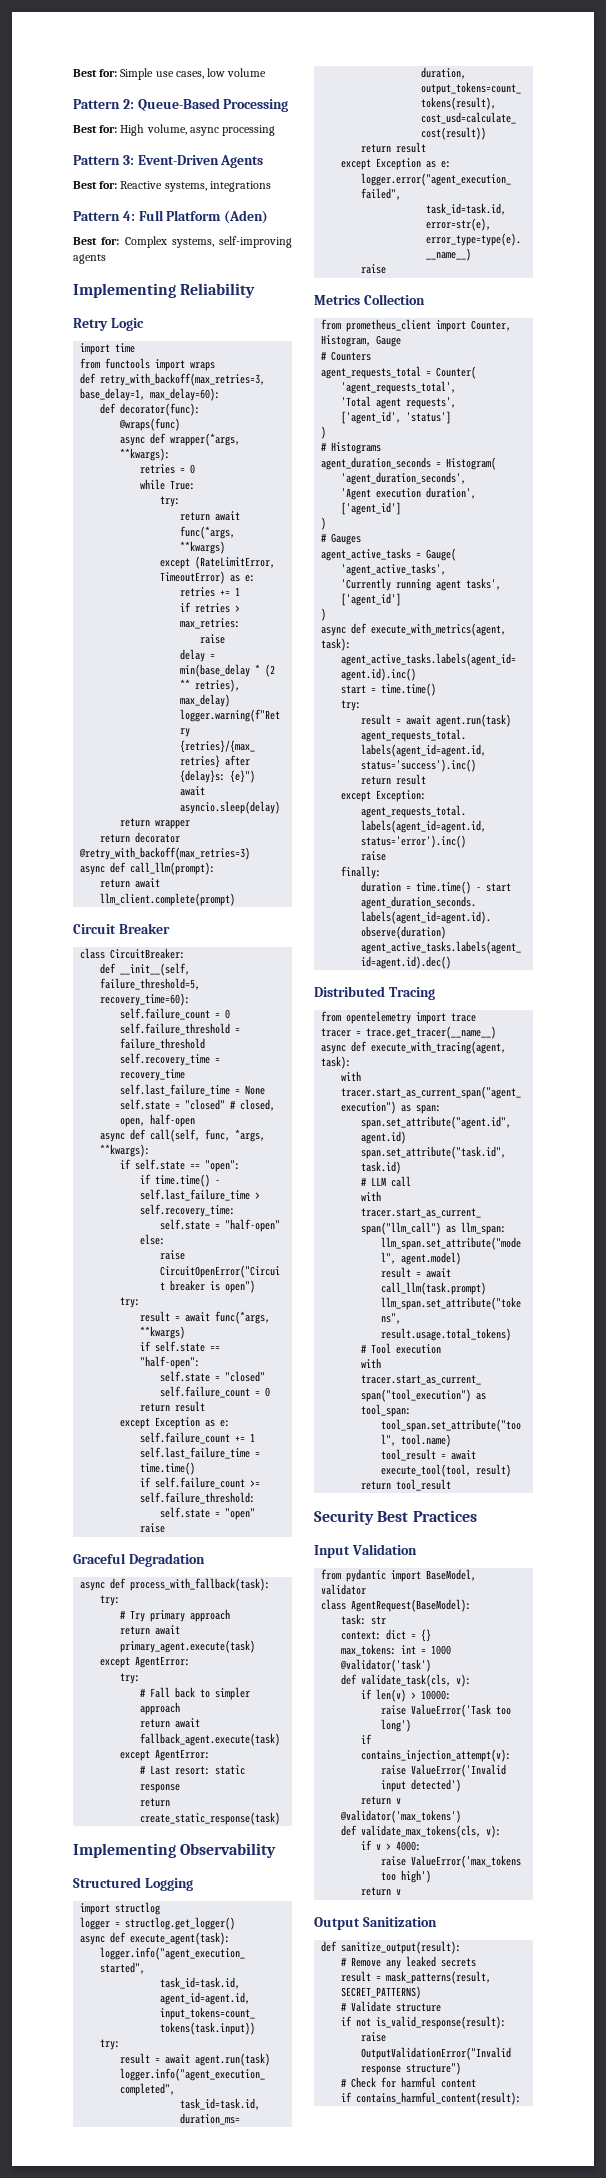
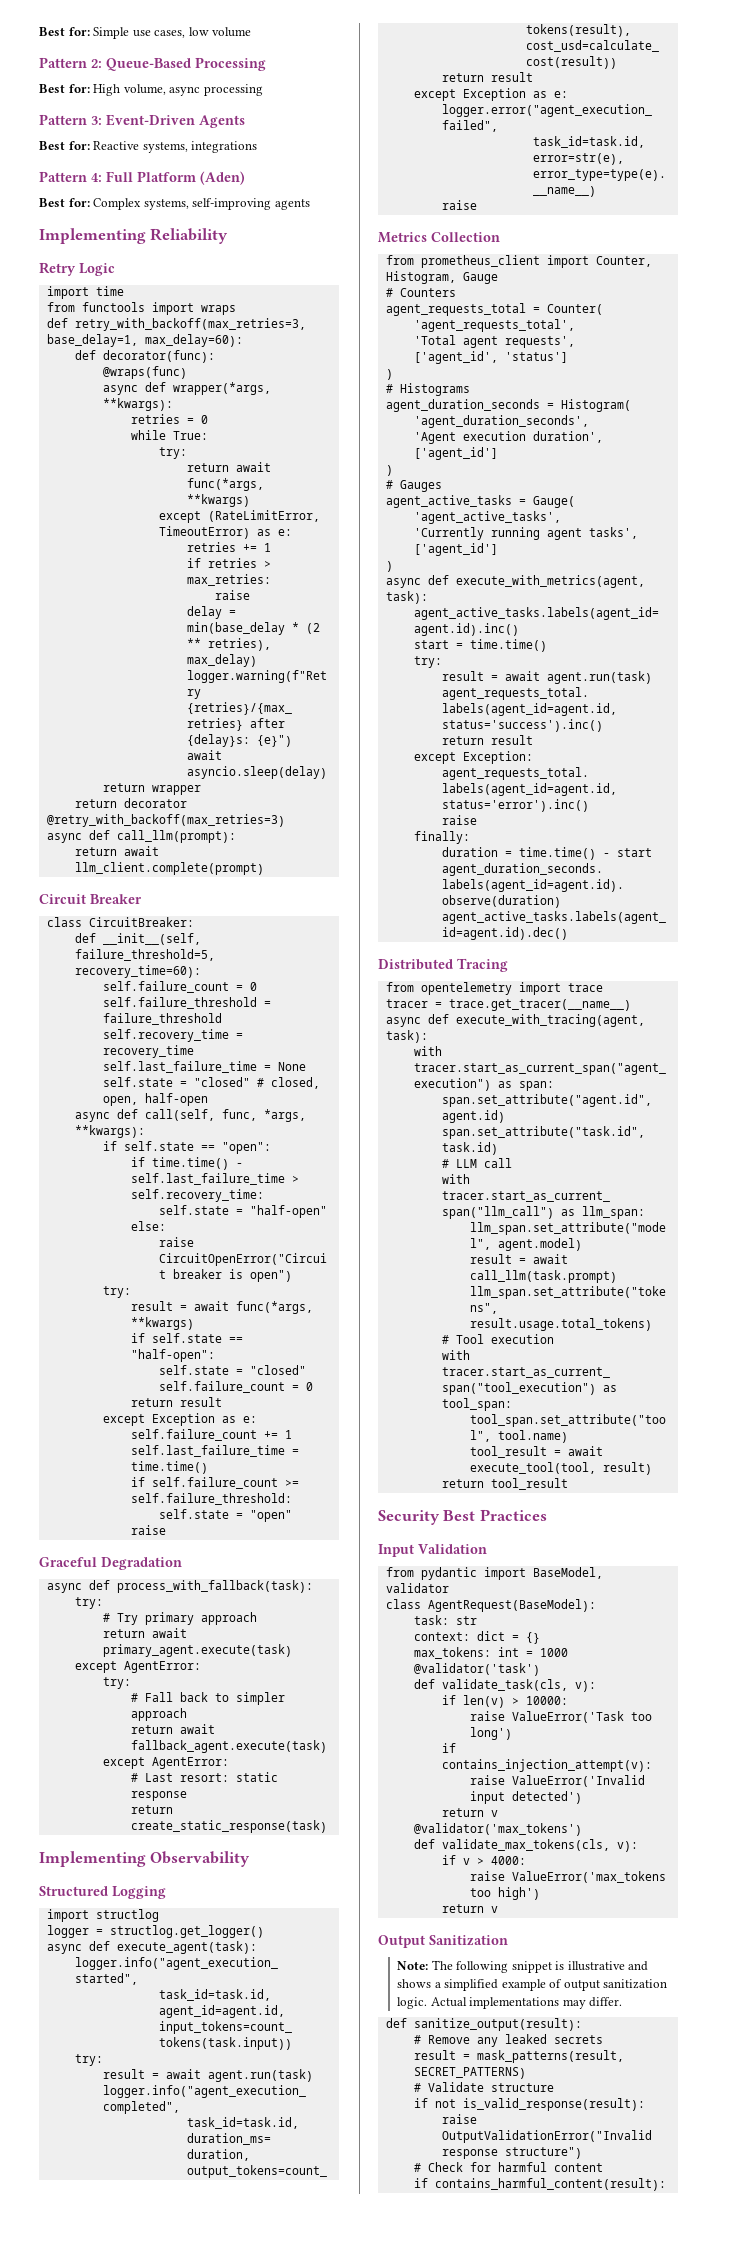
+ Note: The following snippet is illustrative and shows a simplified example of output sanitization logic. Actual implementations may differ.

